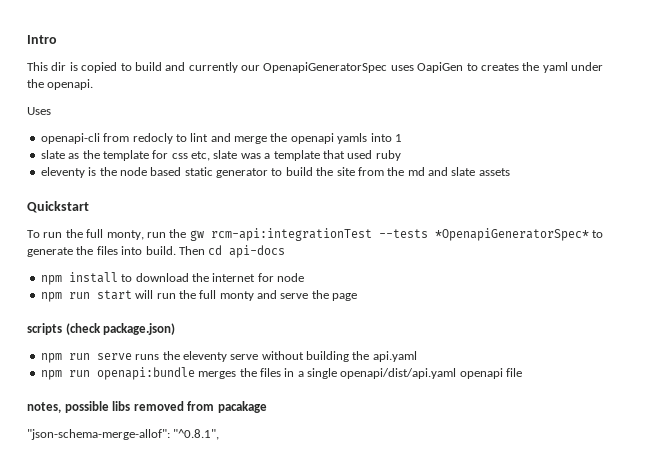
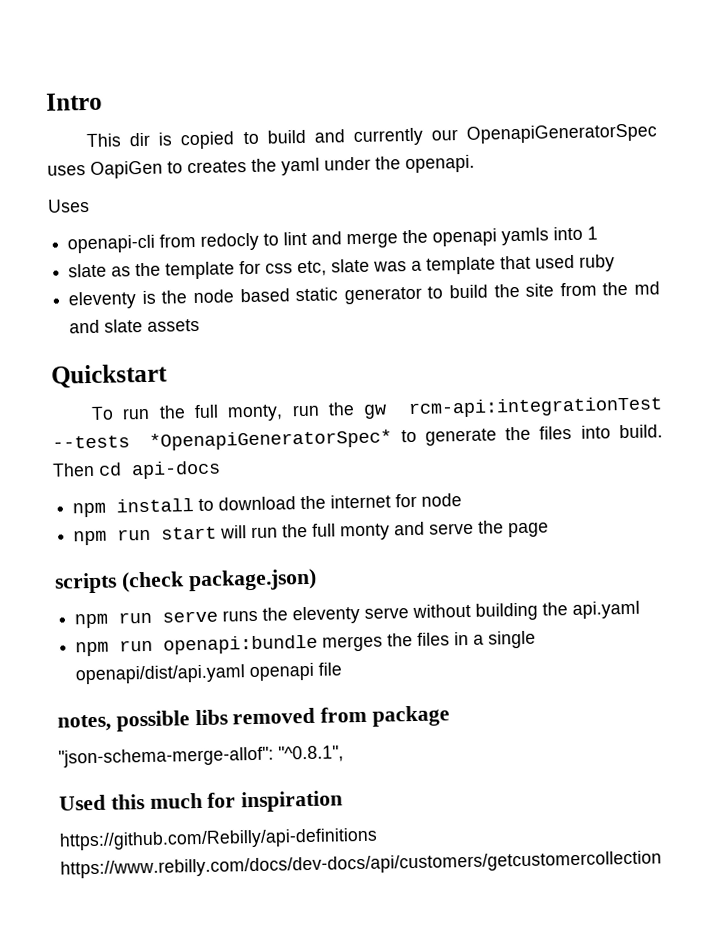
- notes, possible libs removed from pacakage
+ notes, possible libs removed from package
+ Used this much for inspiration
+ https://github.com/Rebilly/api-definitions https://www.rebilly.com/docs/dev-docs/api/customers/getcustomercollection

